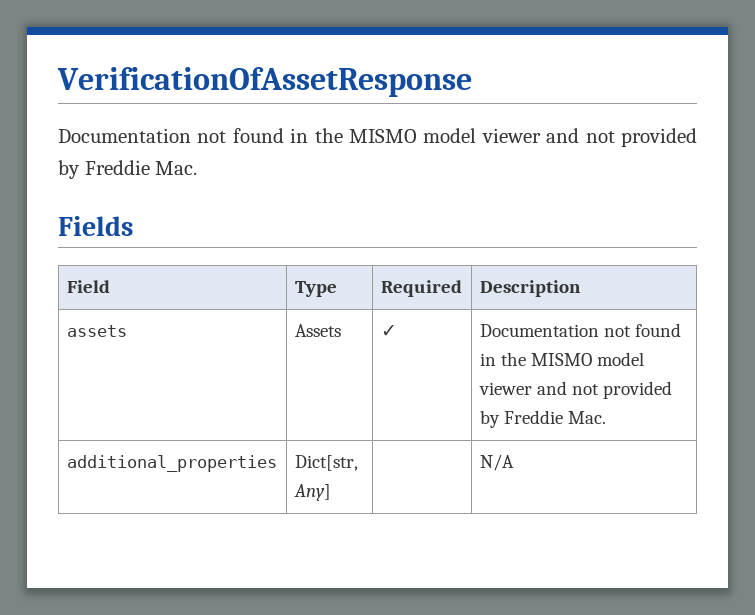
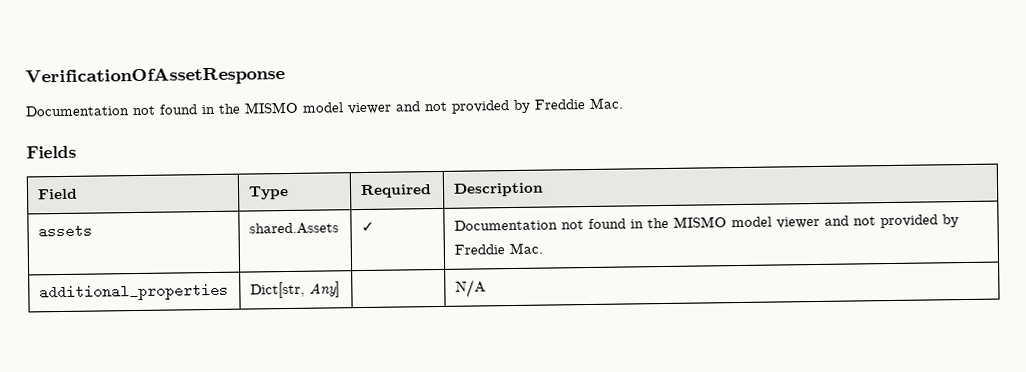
- assets | Assets | ✓ | Documentation not found in the MISMO model viewer and not provided by Freddie Mac.
+ assets | shared.Assets | ✓ | Documentation not found in the MISMO model viewer and not provided by Freddie Mac.

